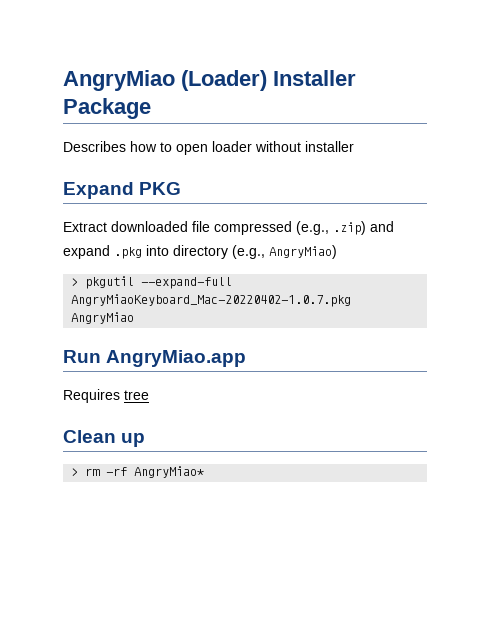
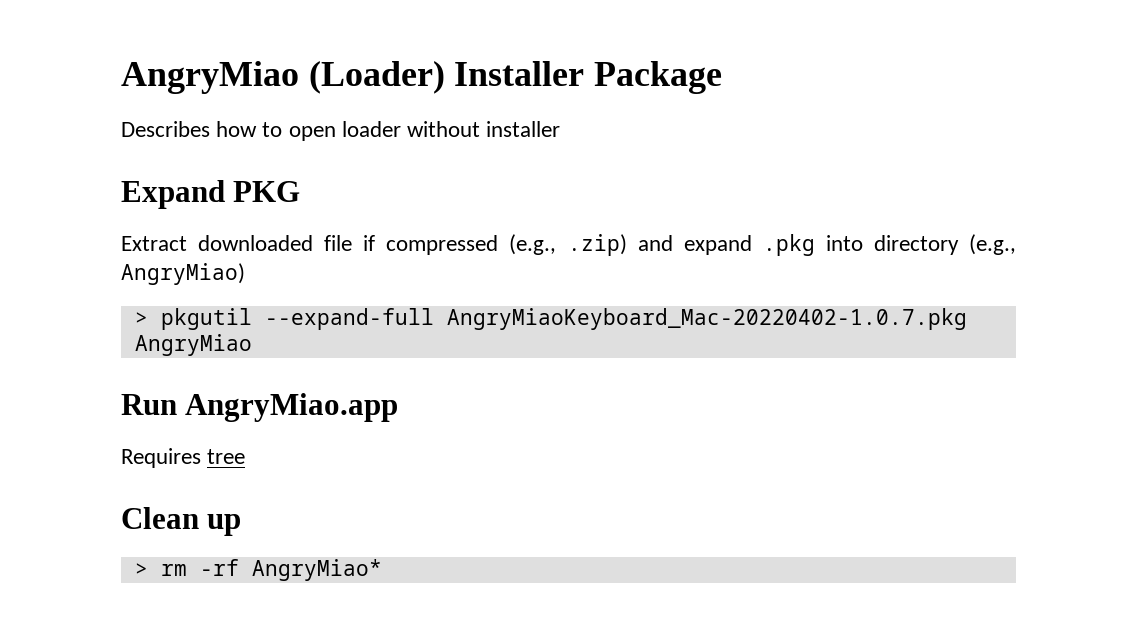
- Extract downloaded file compressed (e.g., .zip) and expand .pkg into directory (e.g., AngryMiao)
+ Extract downloaded file if compressed (e.g., .zip) and expand .pkg into directory (e.g., AngryMiao)

